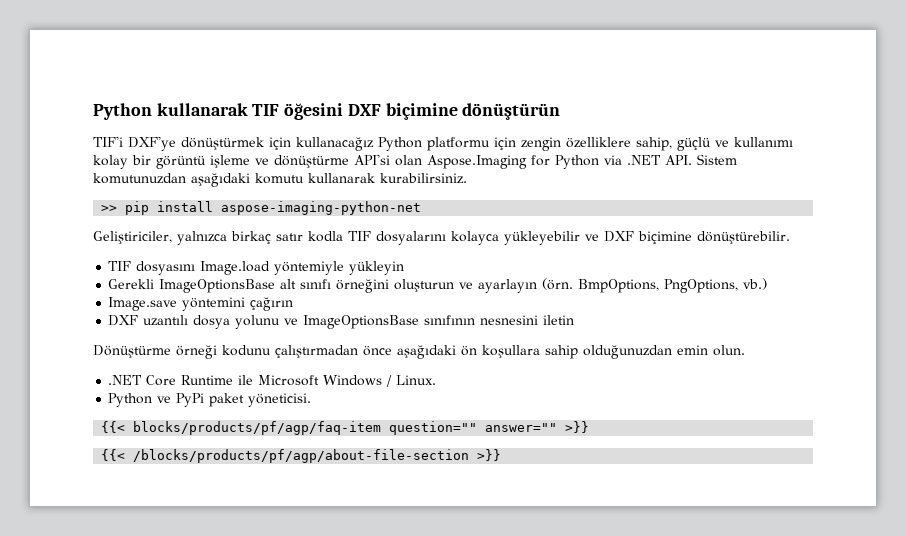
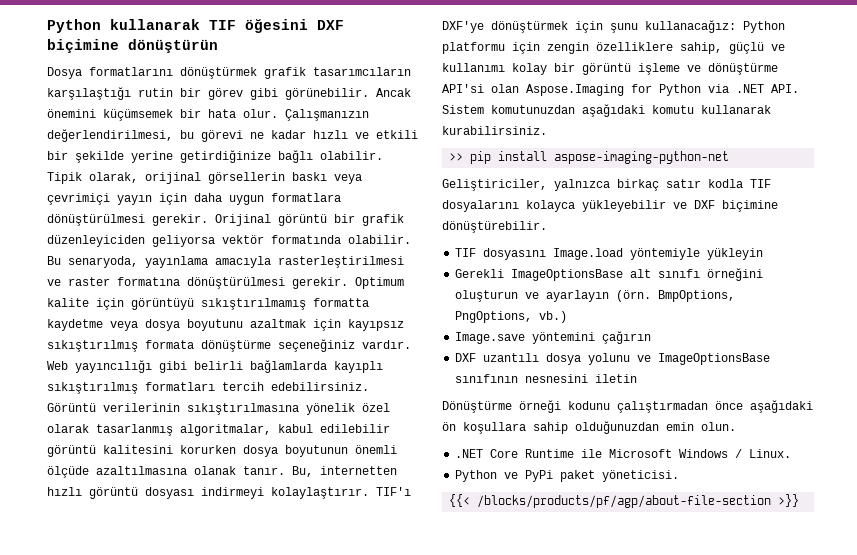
- TIF'i DXF'ye dönüştürmek için kullanacağız Python platformu için zengin özelliklere sahip, güçlü ve kullanımı kolay bir görüntü işleme ve dönüştürme API'si olan Aspose.Imaging for Python via .NET API. Sistem komutunuzdan aşağıdaki komutu kullanarak kurabilirsiniz.
+ Dosya formatlarını dönüştürmek grafik tasarımcıların karşılaştığı rutin bir görev gibi görünebilir. Ancak önemini küçümsemek bir hata olur. Çalışmanızın değerlendirilmesi, bu görevi ne kadar hızlı ve etkili bir şekilde yerine getirdiğinize bağlı olabilir. Tipik olarak, orijinal görsellerin baskı veya çevrimiçi yayın için daha uygun formatlara dönüştürülmesi gerekir. Orijinal görüntü bir grafik düzenleyiciden geliyorsa vektör formatında olabilir. Bu senaryoda, yayınlama amacıyla rasterleştirilmesi ve raster formatına dönüştürülmesi gerekir. Optimum kalite için görüntüyü sıkıştırılmamış formatta kaydetme veya dosya boyutunu azaltmak için kayıpsız sıkıştırılmış formata dönüştürme seçeneğiniz vardır. Web yayıncılığı gibi belirli bağlamlarda kayıplı sıkıştırılmış formatları tercih edebilirsiniz. Görüntü verilerinin sıkıştırılmasına yönelik özel olarak tasarlanmış algoritmalar, kabul edilebilir görüntü kalitesini korurken dosya boyutunun önemli ölçüde azaltılmasına olanak tanır. Bu, internetten hızlı görüntü dosyası indirmeyi kolaylaştırır. TIF'ı DXF'ye dönüştürmek için şunu kullanacağız: Python platformu için zengin özelliklere sahip, güçlü ve kullanımı kolay bir görüntü işleme ve dönüştürme API'si olan Aspose.Imaging for Python via .NET API. Sistem komutunuzdan aşağıdaki komutu kullanarak kurabilirsiniz.
- {{< blocks/products/pf/agp/faq-item question="" answer="" >}}

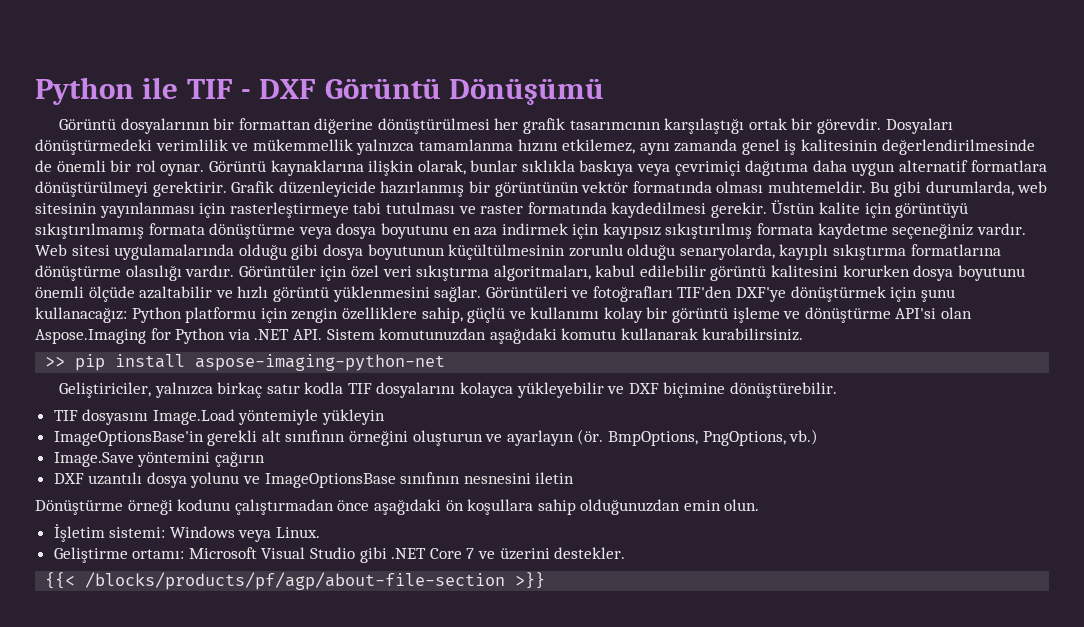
- Python kullanarak TIF öğesini DXF biçimine dönüştürün
- Dosya formatlarını dönüştürmek grafik tasarımcıların karşılaştığı rutin bir görev gibi görünebilir. Ancak önemini küçümsemek bir hata olur. Çalışmanızın değerlendirilmesi, bu görevi ne kadar hızlı ve etkili bir şekilde yerine getirdiğinize bağlı olabilir. Tipik olarak, orijinal görsellerin baskı veya çevrimiçi yayın için daha uygun formatlara dönüştürülmesi gerekir. Orijinal görüntü bir grafik düzenleyiciden geliyorsa vektör formatında olabilir. Bu senaryoda, yayınlama amacıyla rasterleştirilmesi ve raster formatına dönüştürülmesi gerekir. Optimum kalite için görüntüyü sıkıştırılmamış formatta kaydetme veya dosya boyutunu azaltmak için kayıpsız sıkıştırılmış formata dönüştürme seçeneğiniz vardır.
+ Python ile TIF - DXF Görüntü Dönüşümü
+ Görüntü dosyalarının bir formattan diğerine dönüştürülmesi her grafik tasarımcının karşılaştığı ortak bir görevdir. Dosyaları dönüştürmedeki verimlilik ve mükemmellik yalnızca tamamlanma hızını etkilemez, aynı zamanda genel iş kalitesinin değerlendirilmesinde de önemli bir rol oynar. Görüntü kaynaklarına ilişkin olarak, bunlar sıklıkla baskıya veya çevrimiçi dağıtıma daha uygun alternatif formatlara dönüştürülmeyi gerektirir. Grafik düzenleyicide hazırlanmış bir görüntünün vektör formatında olması muhtemeldir. Bu gibi durumlarda, web sitesinin yayınlanması için rasterleştirmeye tabi tutulması ve raster formatında kaydedilmesi gerekir. Üstün kalite için görüntüyü sıkıştırılmamış formata dönüştürme veya dosya boyutunu en aza indirmek için kayıpsız sıkıştırılmış formata kaydetme seçeneğiniz vardır.
- Web yayıncılığı gibi belirli bağlamlarda kayıplı sıkıştırılmış formatları tercih edebilirsiniz. Görüntü verilerinin sıkıştırılmasına yönelik özel olarak tasarlanmış algoritmalar, kabul edilebilir görüntü kalitesini korurken dosya boyutunun önemli ölçüde azaltılmasına olanak tanır. Bu, internetten hızlı görüntü dosyası indirmeyi kolaylaştırır. TIF'ı DXF'ye dönüştürmek için şunu kullanacağız: Python platformu için zengin özelliklere sahip, güçlü ve kullanımı kolay bir görüntü işleme ve dönüştürme API'si olan Aspose.Imaging for Python via .NET API. Sistem komutunuzdan aşağıdaki komutu kullanarak kurabilirsiniz.
+ Web sitesi uygulamalarında olduğu gibi dosya boyutunun küçültülmesinin zorunlu olduğu senaryolarda, kayıplı sıkıştırma formatlarına dönüştürme olasılığı vardır. Görüntüler için özel veri sıkıştırma algoritmaları, kabul edilebilir görüntü kalitesini korurken dosya boyutunu önemli ölçüde azaltabilir ve hızlı görüntü yüklenmesini sağlar. Görüntüleri ve fotoğrafları TIF'den DXF'ye dönüştürmek için şunu kullanacağız: Python platformu için zengin özelliklere sahip, güçlü ve kullanımı kolay bir görüntü işleme ve dönüştürme API'si olan Aspose.Imaging for Python via .NET API. Sistem komutunuzdan aşağıdaki komutu kullanarak kurabilirsiniz.
- TIF dosyasını Image.load yöntemiyle yükleyin
+ TIF dosyasını Image.Load yöntemiyle yükleyin
- Gerekli ImageOptionsBase alt sınıfı örneğini oluşturun ve ayarlayın (örn.
+ ImageOptionsBase'in gerekli alt sınıfının örneğini oluşturun ve ayarlayın (ör.
- Image.save yöntemini çağırın
+ Image.Save yöntemini çağırın
- .NET Core Runtime ile Microsoft Windows / Linux.
- Python ve PyPi paket yöneticisi.
+ İşletim sistemi: Windows veya Linux.
+ Geliştirme ortamı: Microsoft Visual Studio gibi .NET Core 7 ve üzerini destekler.

